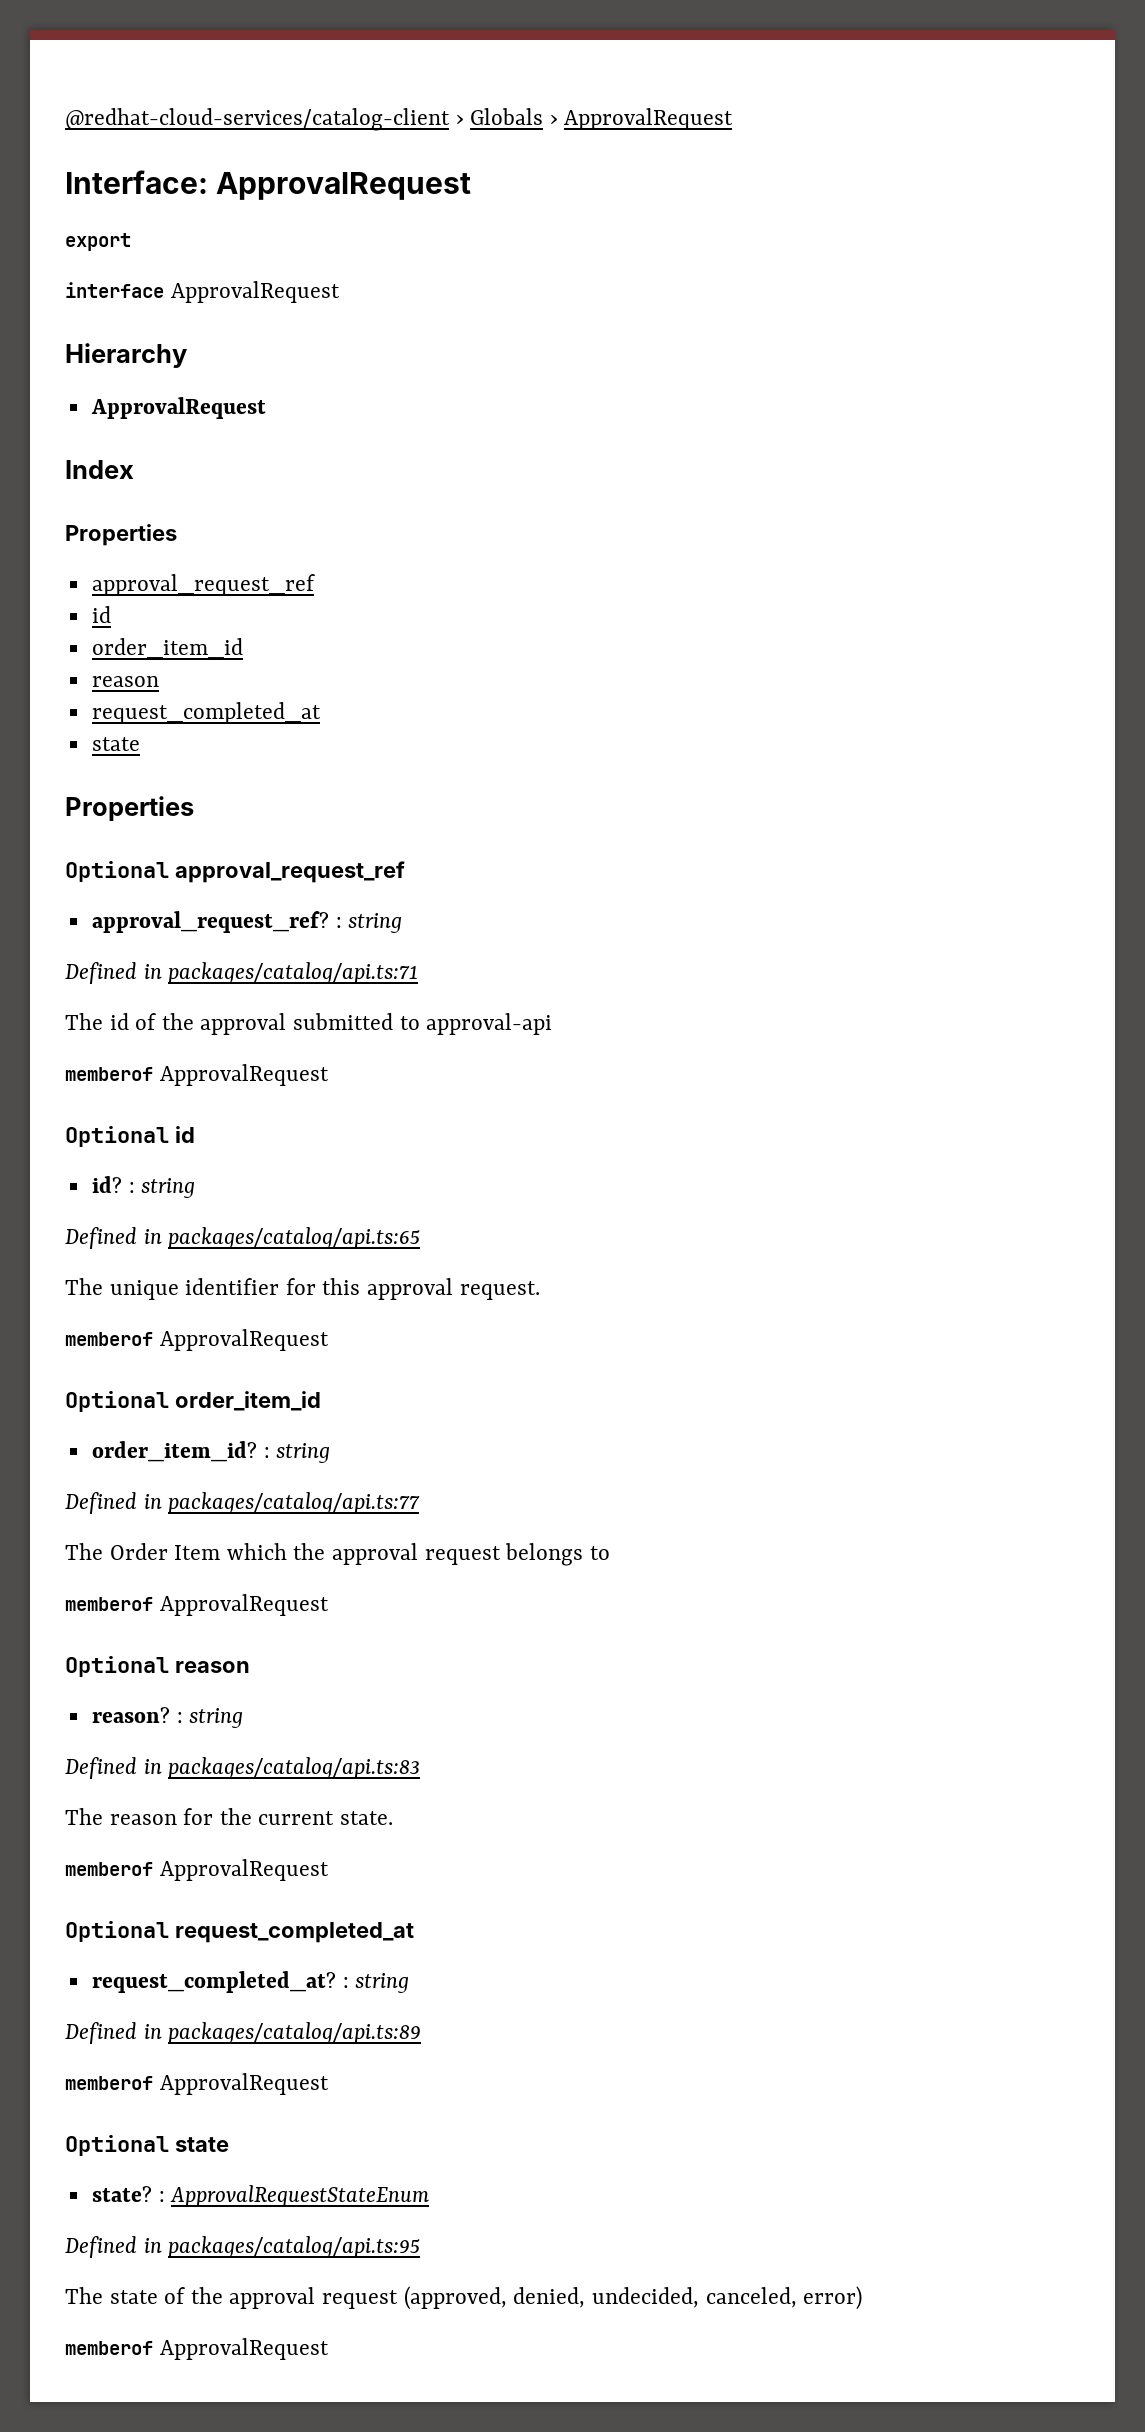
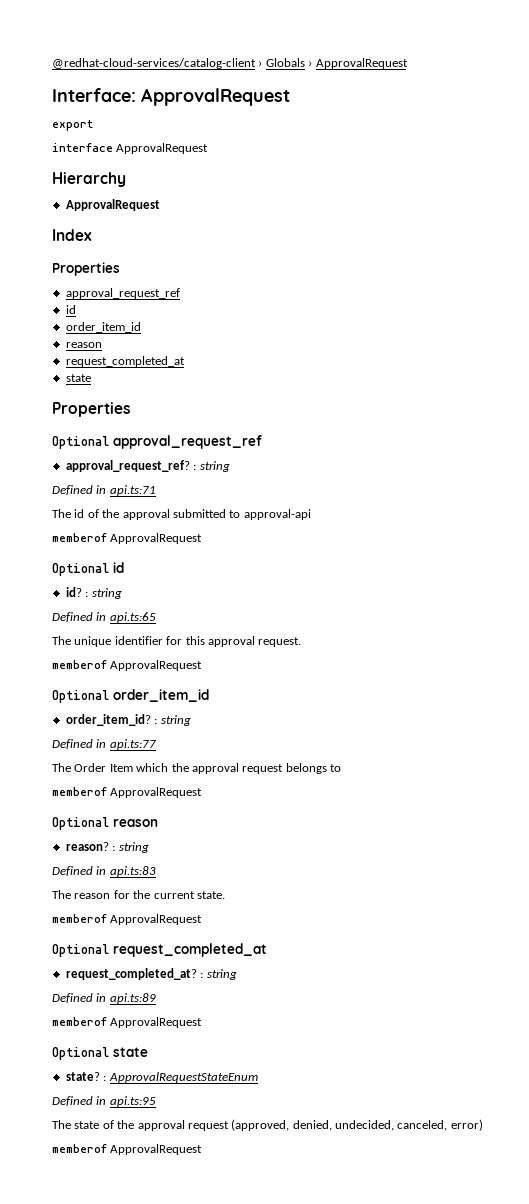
- Defined in packages/catalog/api.ts:71
+ Defined in api.ts:71
- Defined in packages/catalog/api.ts:65
+ Defined in api.ts:65
- Defined in packages/catalog/api.ts:77
+ Defined in api.ts:77
- Defined in packages/catalog/api.ts:83
+ Defined in api.ts:83
- Defined in packages/catalog/api.ts:89
+ Defined in api.ts:89
- Defined in packages/catalog/api.ts:95
+ Defined in api.ts:95

